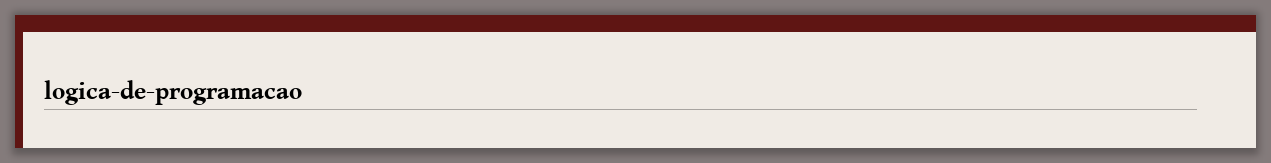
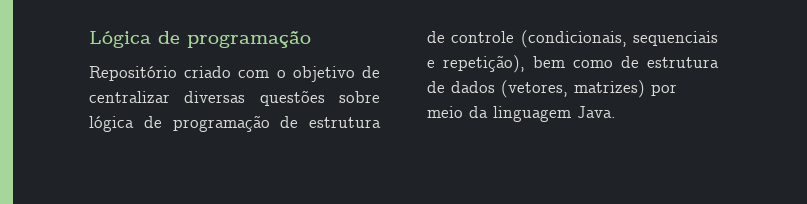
- logica-de-programacao
+ Lógica de programação
+ Repositório criado com o objetivo de centralizar diversas questões sobre lógica de programação de estrutura de controle (condicionais, sequenciais e repetição), bem como de estrutura de dados (vetores, matrizes) por meio da linguagem Java.

